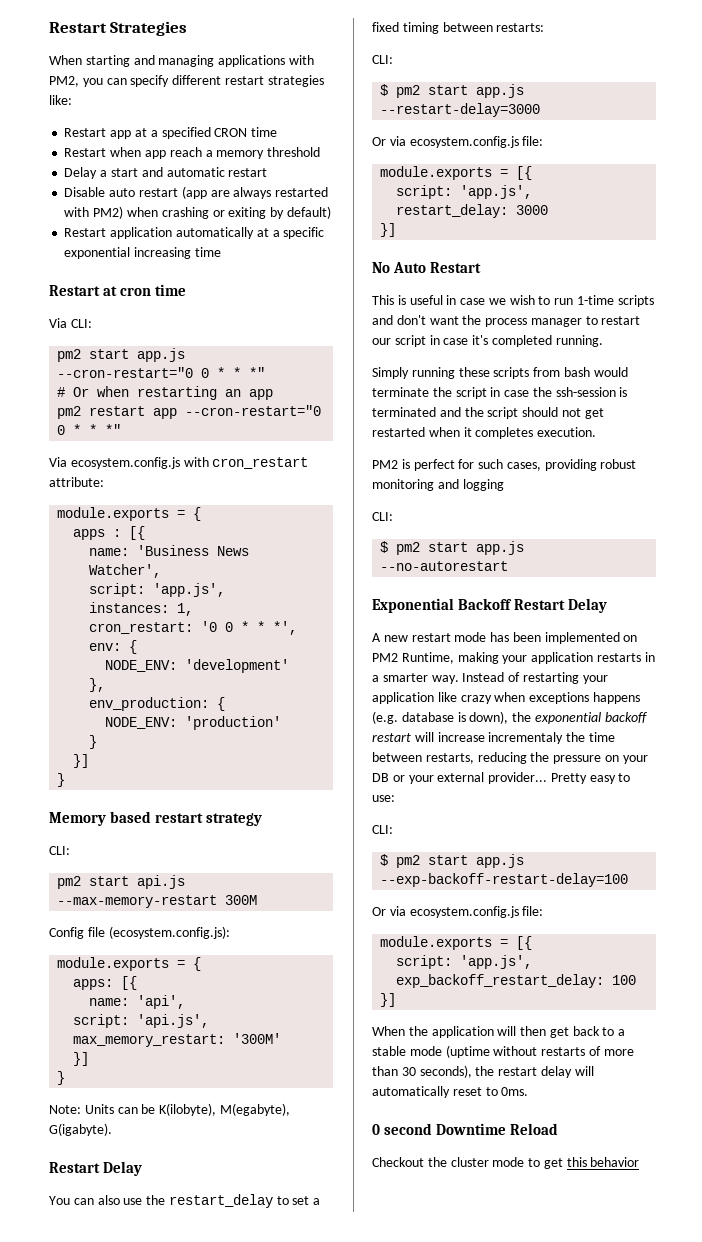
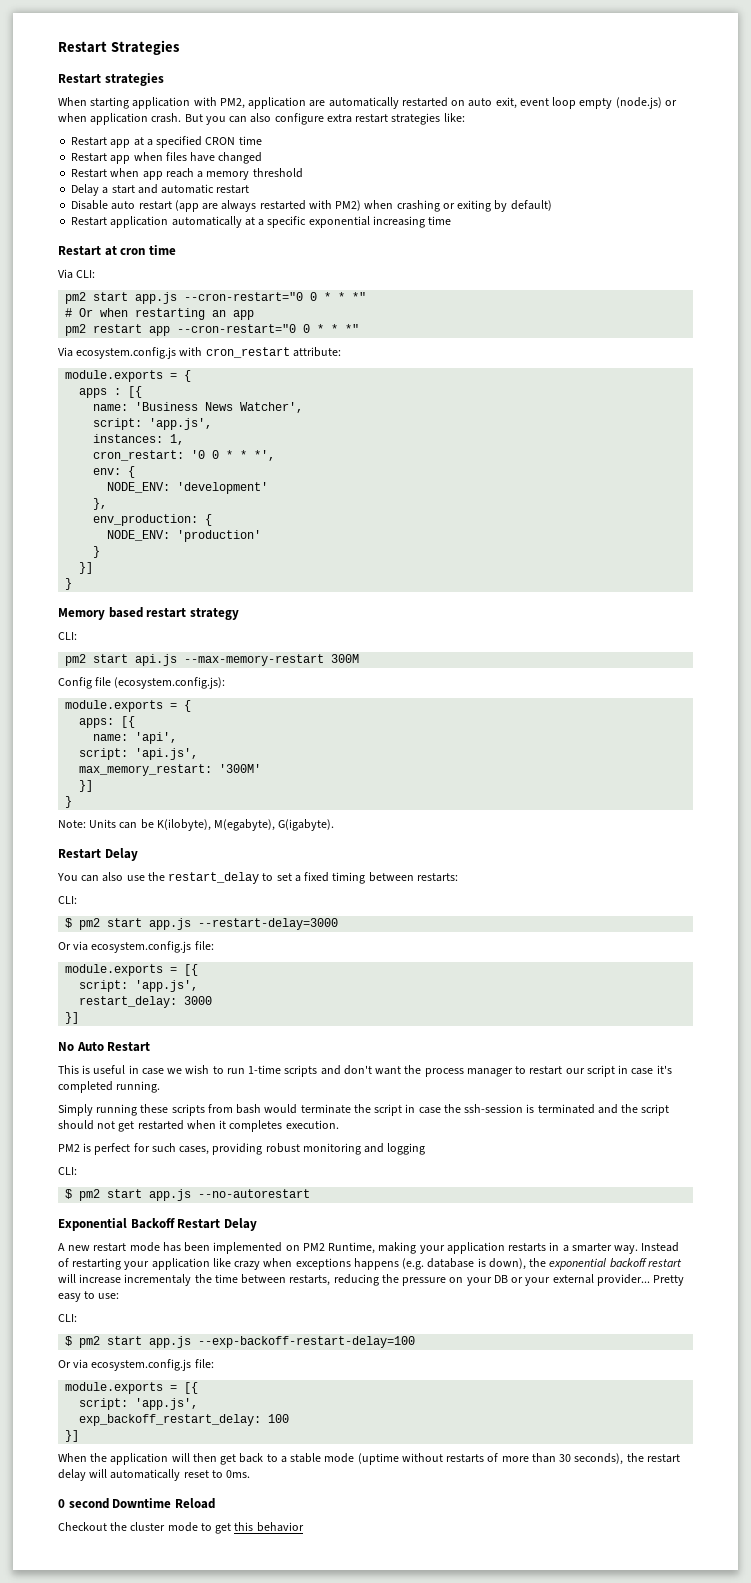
+ Restart strategies
- When starting and managing applications with PM2, you can specify different restart strategies like:
+ When starting application with PM2, application are automatically restarted on auto exit, event loop empty (node.js) or when application crash. But you can also configure extra restart strategies like:
+ Restart app when files have changed

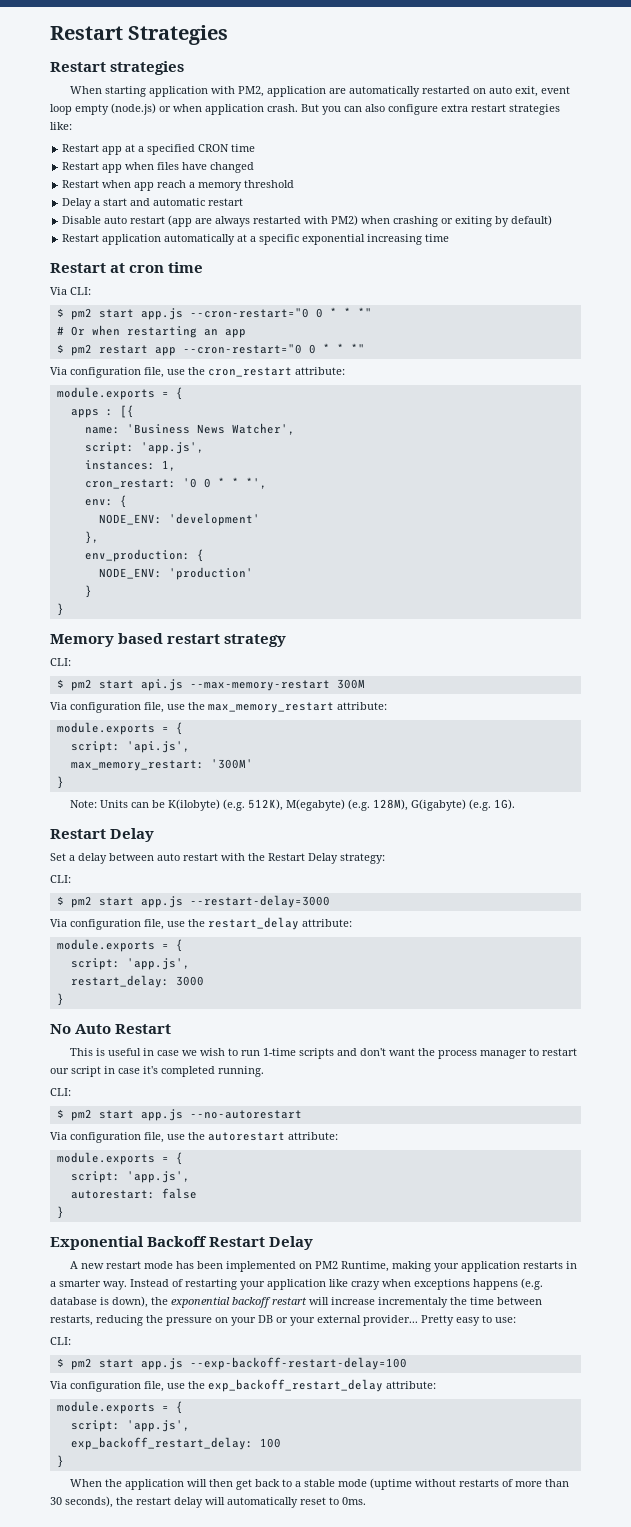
- pm2 start app.js --cron-restart="0 0 * * *"
+ $ pm2 start app.js --cron-restart="0 0 * * *"
- pm2 restart app --cron-restart="0 0 * * *"
+ $ pm2 restart app --cron-restart="0 0 * * *"
- Via ecosystem.config.js with cron_restart attribute:
+ Via configuration file, use the cron_restart attribute:
  NODE_ENV: 'production'
  }
- }]
- pm2 start api.js --max-memory-restart 300M
+ $ pm2 start api.js --max-memory-restart 300M
- Config file (ecosystem.config.js):
+ Via configuration file, use the max_memory_restart attribute:
  module.exports = {
- apps: [{
- name: 'api',
  max_memory_restart: '300M'
- }]
- Note: Units can be K(ilobyte), M(egabyte), G(igabyte).
+ Note: Units can be K(ilobyte) (e.g. 512K), M(egabyte) (e.g. 128M), G(igabyte) (e.g. 1G).
  Restart Delay
- You can also use the restart_delay to set a fixed timing between restarts:
+ Set a delay between auto restart with the Restart Delay strategy:
  $ pm2 start app.js --restart-delay=3000
- Or via ecosystem.config.js file:
- module.exports = [{
+ Via configuration file, use the restart_delay attribute:
+ module.exports = {
  restart_delay: 3000
- }]
+ }
- Simply running these scripts from bash would terminate the script in case the ssh-session is terminated and the script should not get restarted when it completes execution.
- PM2 is perfect for such cases, providing robust monitoring and logging
+ Via configuration file, use the autorestart attribute:
+ module.exports = {
+ script: 'app.js',
+ autorestart: false
+ }
  $ pm2 start app.js --exp-backoff-restart-delay=100
- Or via ecosystem.config.js file:
- module.exports = [{
+ Via configuration file, use the exp_backoff_restart_delay attribute:
+ module.exports = {
  exp_backoff_restart_delay: 100
- }]
+ }
- 0 second Downtime Reload
- Checkout the cluster mode to get this behavior

